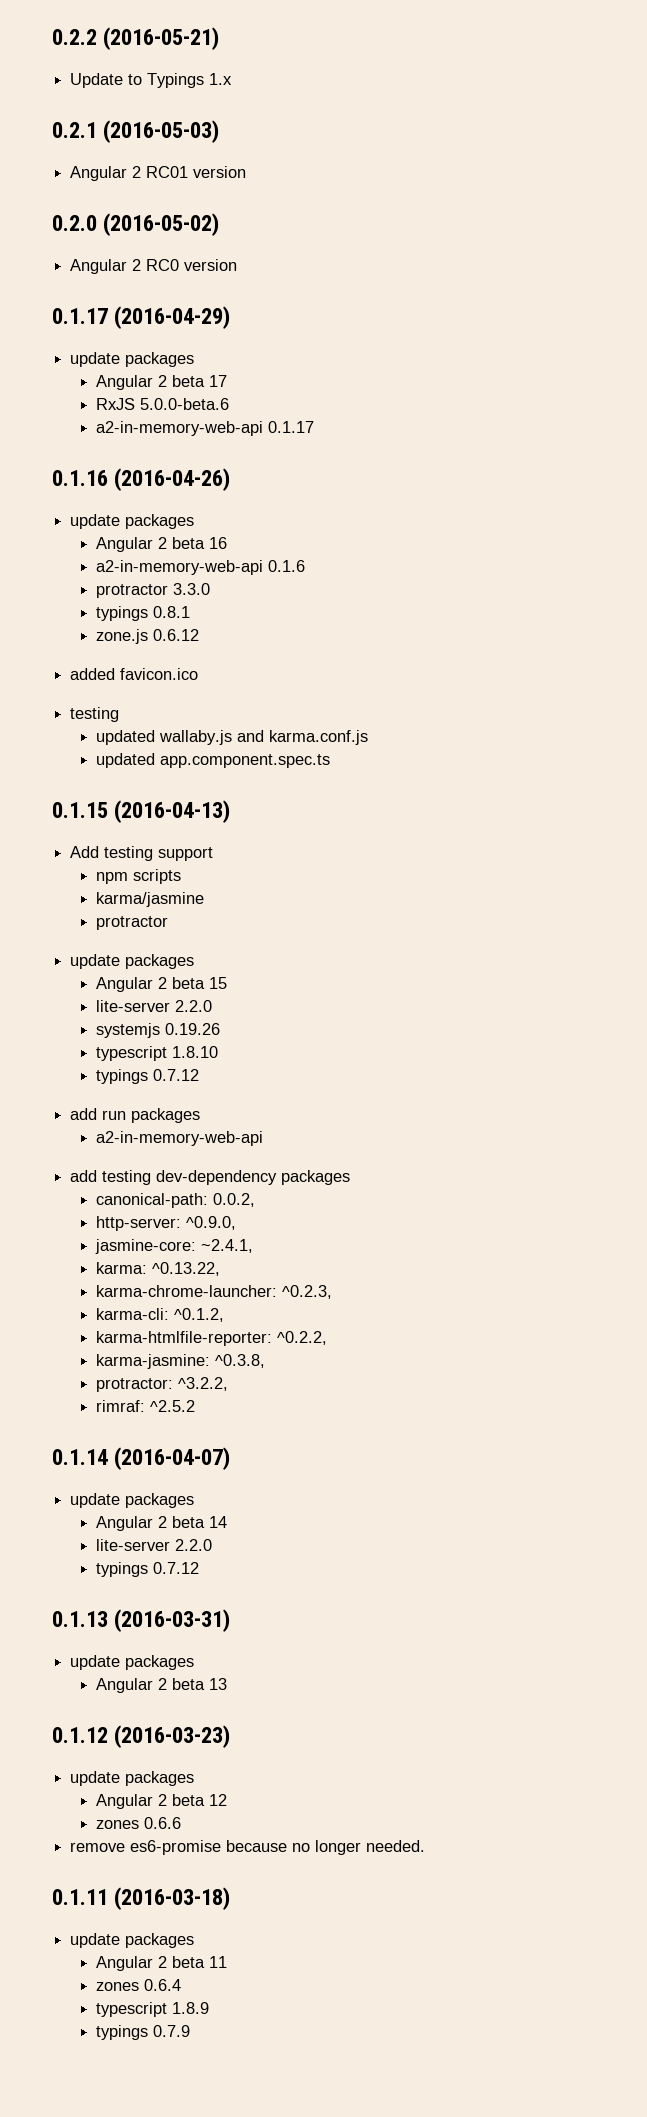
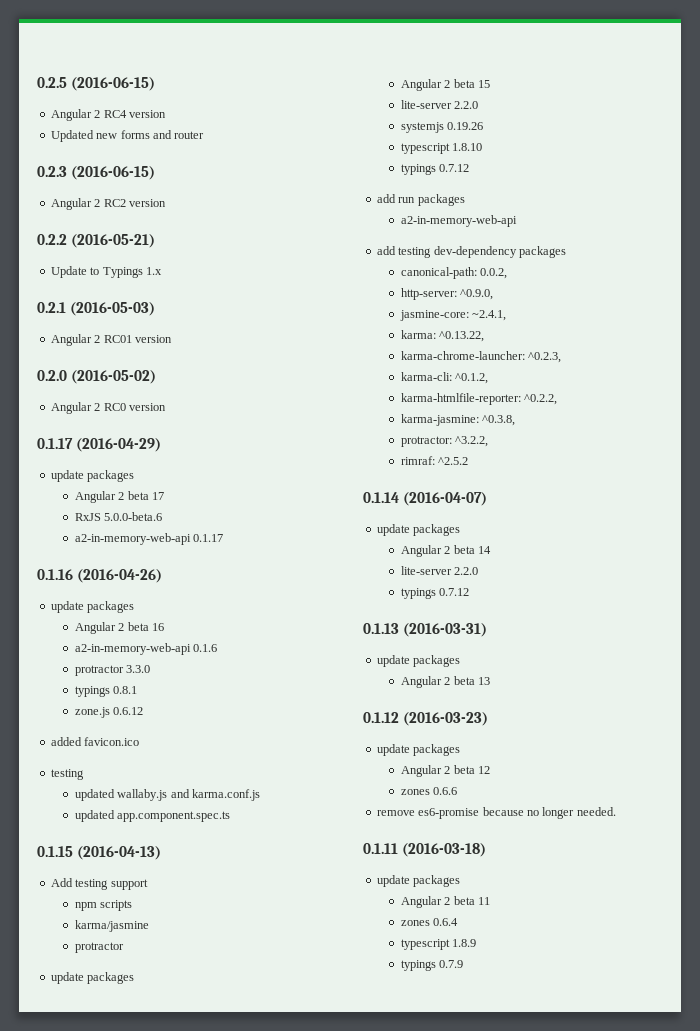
+ 0.2.5 (2016-06-15)
+ Angular 2 RC4 version
+ Updated new forms and router
+ 0.2.3 (2016-06-15)
+ Angular 2 RC2 version

